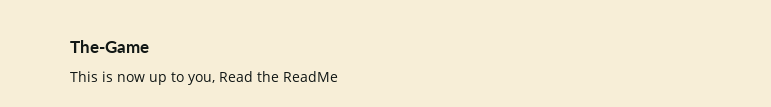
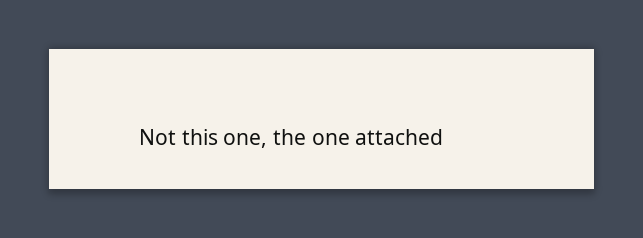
- The-Game
- This is now up to you, Read the ReadMe
+ Not this one, the one attached

